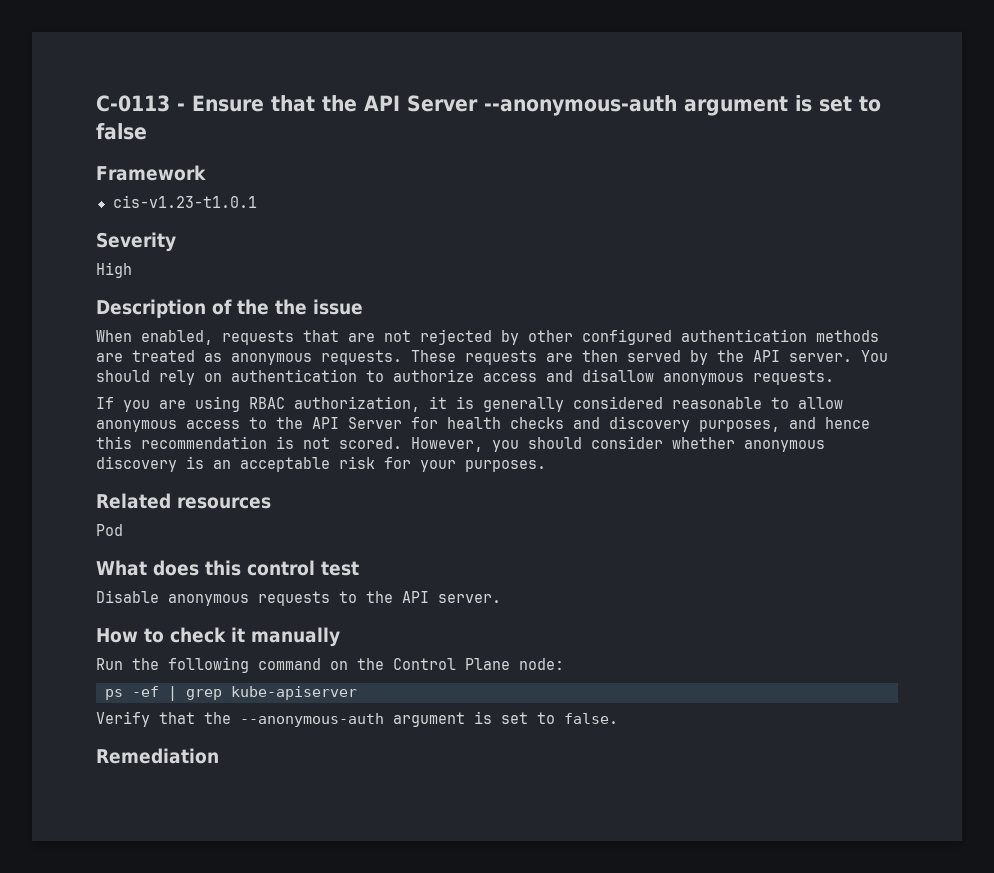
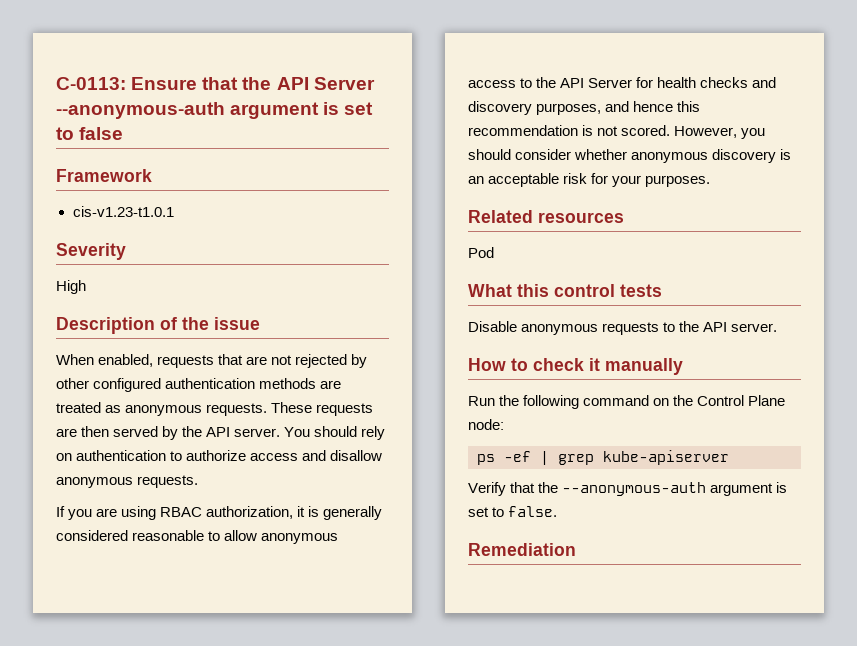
- C-0113 - Ensure that the API Server --anonymous-auth argument is set to false
+ C-0113: Ensure that the API Server --anonymous-auth argument is set to false
- Description of the the issue
+ Description of the issue
- What does this control test
+ What this control tests

